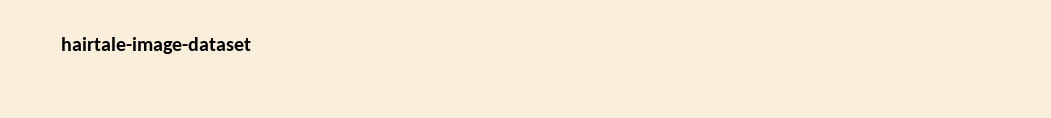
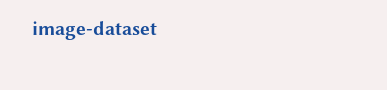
- hairtale-image-dataset
+ image-dataset

